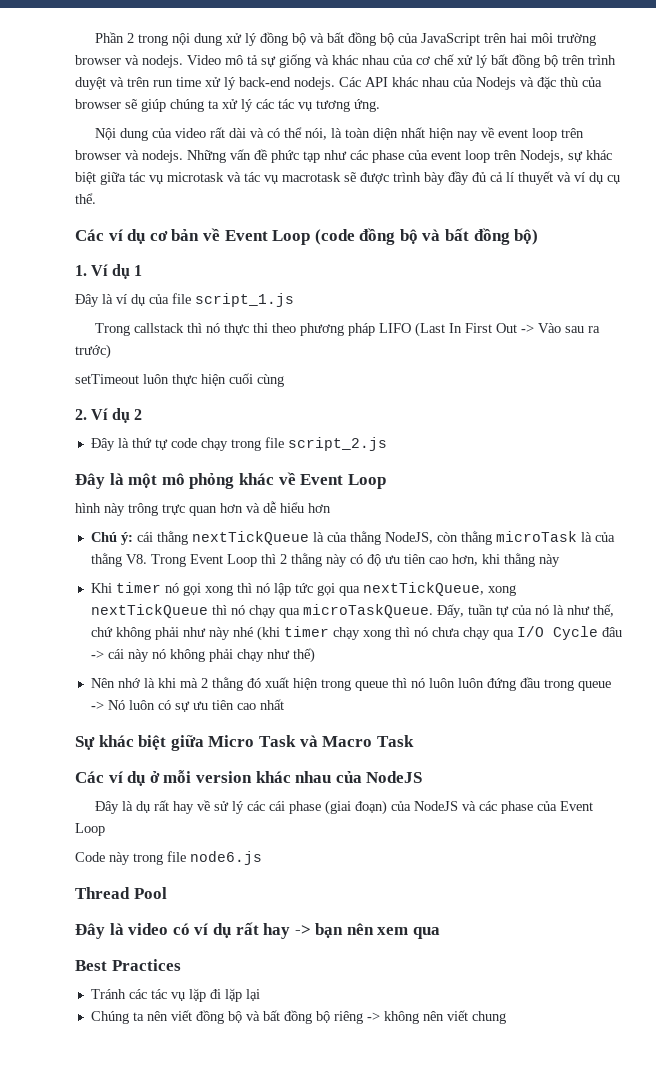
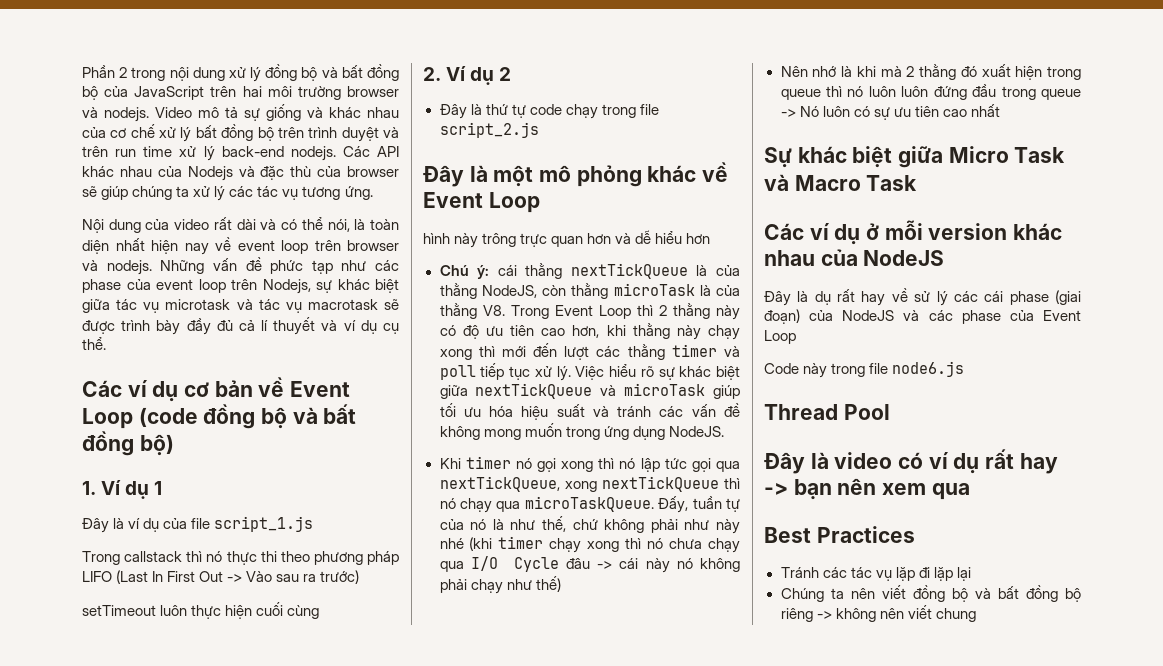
- Chú ý: cái thằng nextTickQueue là của thằng NodeJS, còn thằng microTask là của thằng V8. Trong Event Loop thì 2 thằng này có độ ưu tiên cao hơn, khi thằng này
+ Chú ý: cái thằng nextTickQueue là của thằng NodeJS, còn thằng microTask là của thằng V8. Trong Event Loop thì 2 thằng này có độ ưu tiên cao hơn, khi thằng này chạy xong thì mới đến lượt các thằng timer và poll tiếp tục xử lý. Việc hiểu rõ sự khác biệt giữa nextTickQueue và microTask giúp tối ưu hóa hiệu suất và tránh các vấn đề không mong muốn trong ứng dụng NodeJS.

